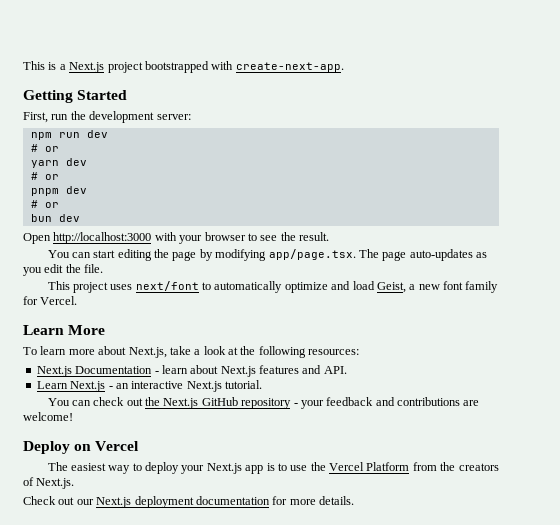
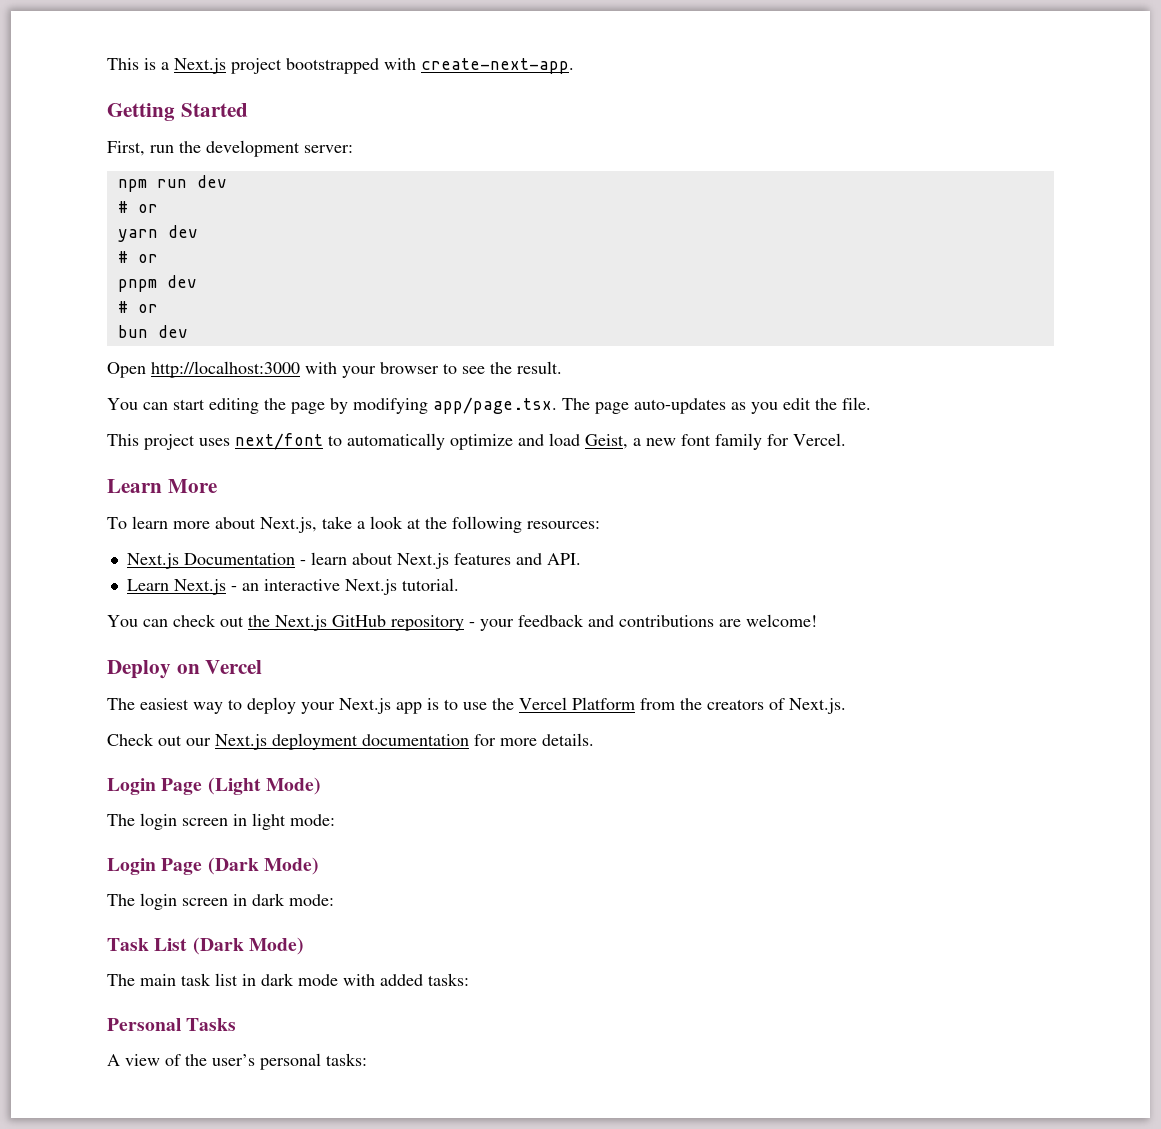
+ Login Page (Light Mode)
+ The login screen in light mode:
+ Login Page (Dark Mode)
+ The login screen in dark mode:
+ Task List (Dark Mode)
+ The main task list in dark mode with added tasks:
+ Personal Tasks
+ A view of the user’s personal tasks:

